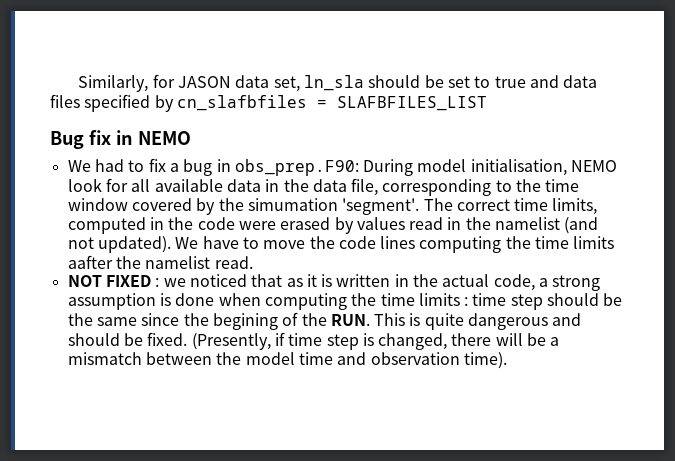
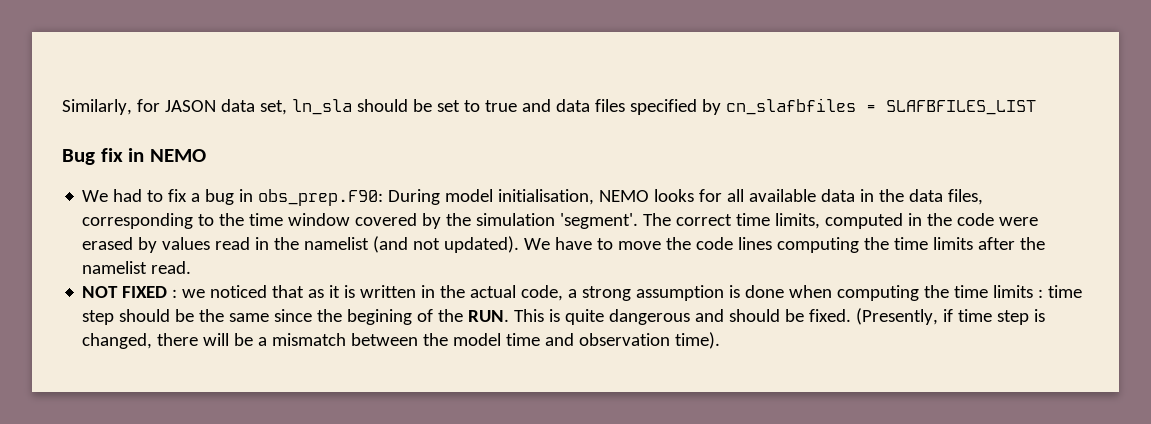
- We had to fix a bug in obs_prep.F90: During model initialisation, NEMO look for all available data in the data file, corresponding to the time window covered by the simumation 'segment'.
+ We had to fix a bug in obs_prep.F90: During model initialisation, NEMO looks for all available data in the data files, corresponding to the time window covered by the simulation 'segment'.
- We have to move the code lines computing the time limits aafter the namelist read.
+ We have to move the code lines computing the time limits after the namelist read.

